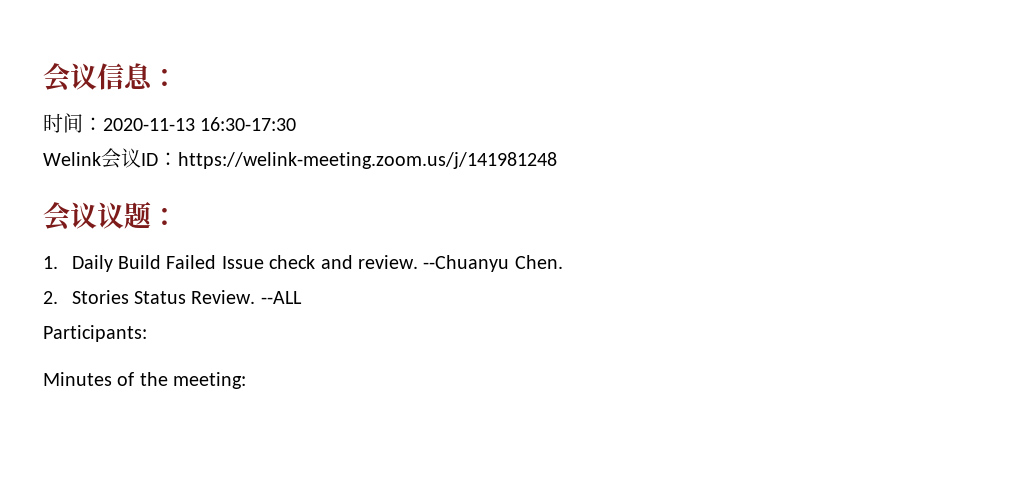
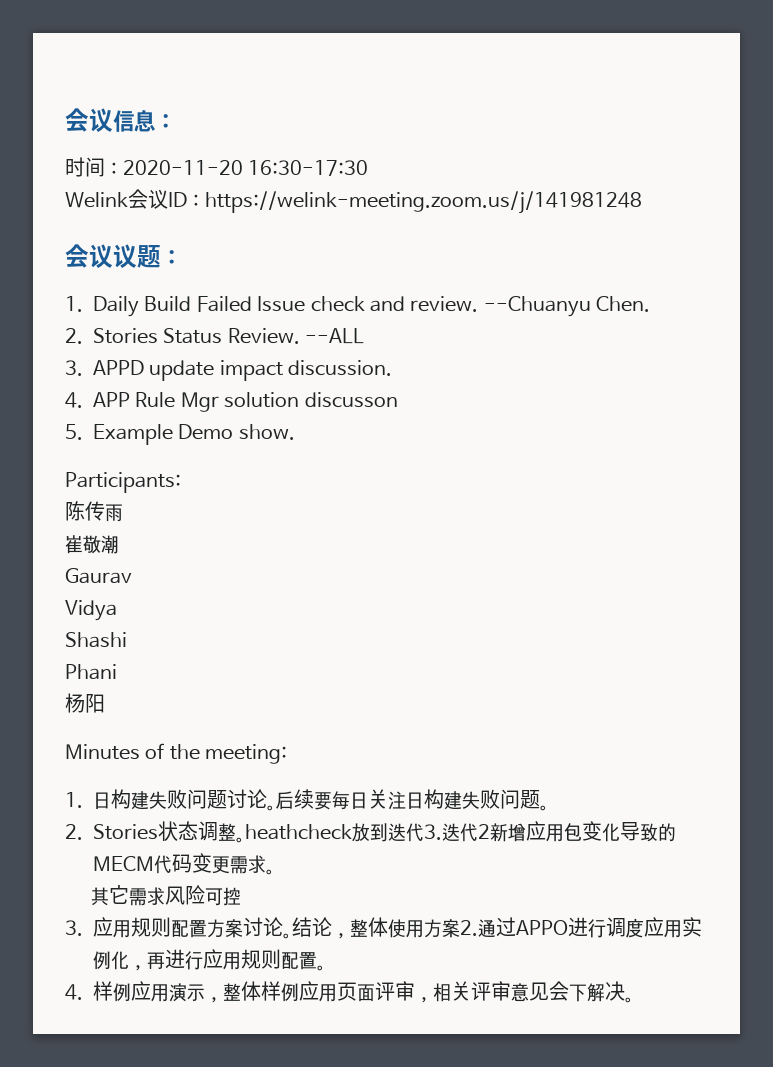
- 时间：2020-11-13 16:30-17:30
+ 时间：2020-11-20 16:30-17:30
+ 3. APPD update impact discussion.
+ 4. APP Rule Mgr solution discusson
+ 5. Example Demo show.
  Participants:
+ 陈传雨
+ 崔敬潮
+ Gaurav
+ Vidya
+ Shashi
+ Phani
+ 杨阳
  Minutes of the meeting:
+ 1.日构建失败问题讨论。后续要每日关注日构建失败问题。
+ 2. Stories状态调整。heathcheck放到迭代3.迭代2新增应用包变化导致的MECM代码变更需求。
+ 其它需求风险可控
+ 3.应用规则配置方案讨论。结论，整体使用方案2.通过APPO进行调度应用实例化，再进行应用规则配置。
+ 4.样例应用演示，整体样例应用页面评审，相关评审意见会下解决。

